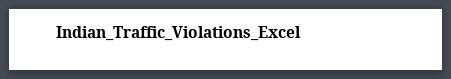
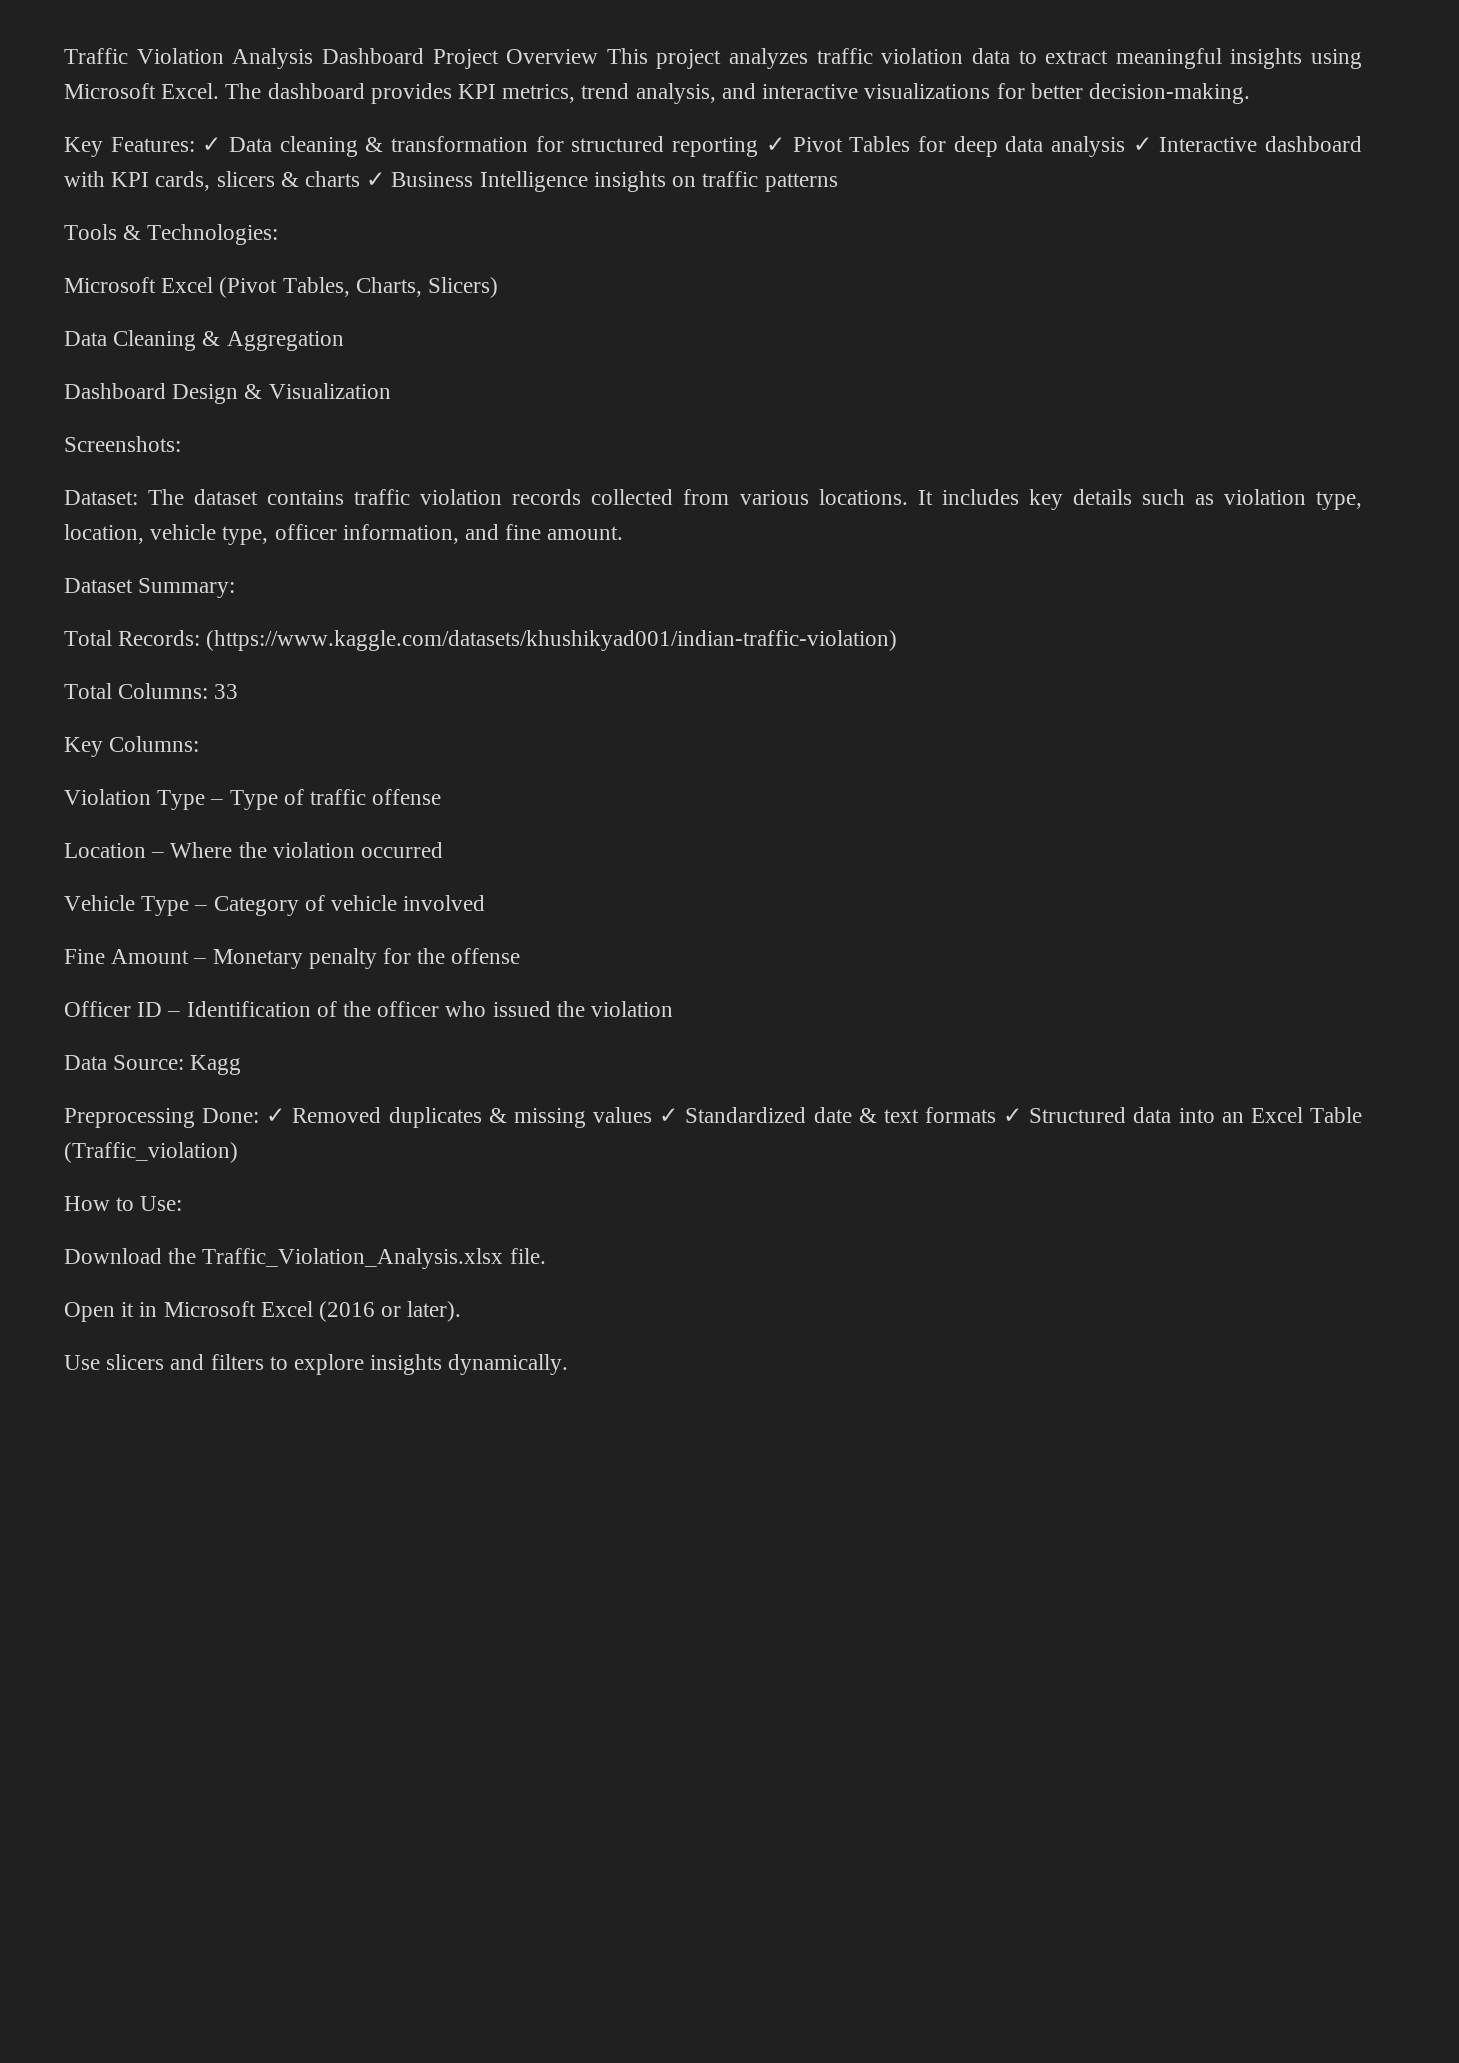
- Indian_Traffic_Violations_Excel
+ Traffic Violation Analysis Dashboard Project Overview This project analyzes traffic violation data to extract meaningful insights using Microsoft Excel. The dashboard provides KPI metrics, trend analysis, and interactive visualizations for better decision-making.
+ Key Features: ✓ Data cleaning & transformation for structured reporting ✓ Pivot Tables for deep data analysis ✓ Interactive dashboard with KPI cards, slicers & charts ✓ Business Intelligence insights on traffic patterns
+ Tools & Technologies:
+ Microsoft Excel (Pivot Tables, Charts, Slicers)
+ Data Cleaning & Aggregation
+ Dashboard Design & Visualization
+ Screenshots:
+ Dataset: The dataset contains traffic violation records collected from various locations. It includes key details such as violation type, location, vehicle type, officer information, and fine amount.
+ Dataset Summary:
+ Total Records: (https://www.kaggle.com/datasets/khushikyad001/indian-traffic-violation)
+ Total Columns: 33
+ Key Columns:
+ Violation Type – Type of traffic offense
+ Location – Where the violation occurred
+ Vehicle Type – Category of vehicle involved
+ Fine Amount – Monetary penalty for the offense
+ Officer ID – Identification of the officer who issued the violation
+ Data Source: Kagg
+ Preprocessing Done: ✓ Removed duplicates & missing values ✓ Standardized date & text formats ✓ Structured data into an Excel Table (Traffic_violation)
+ How to Use:
+ Download the Traffic_Violation_Analysis.xlsx file.
+ Open it in Microsoft Excel (2016 or later).
+ Use slicers and filters to explore insights dynamically.

